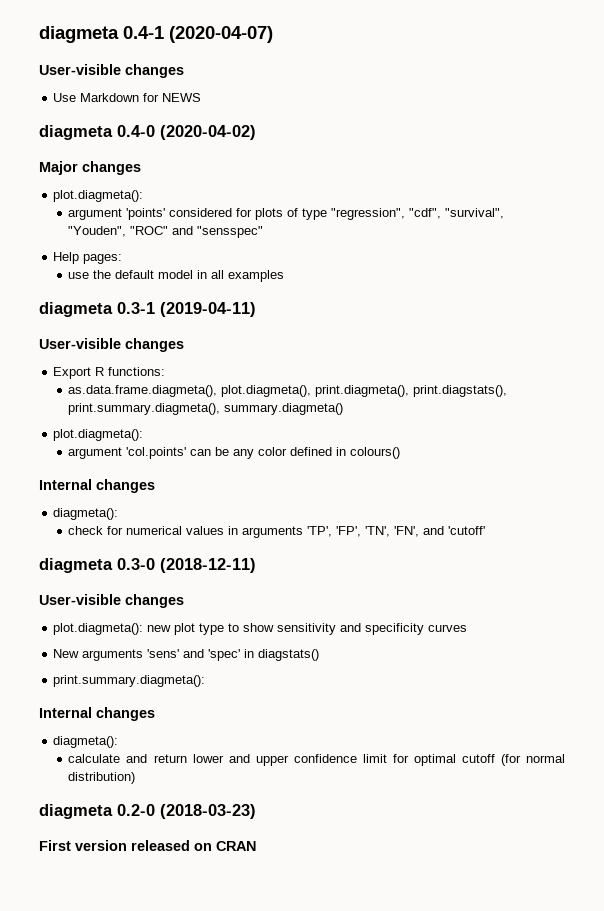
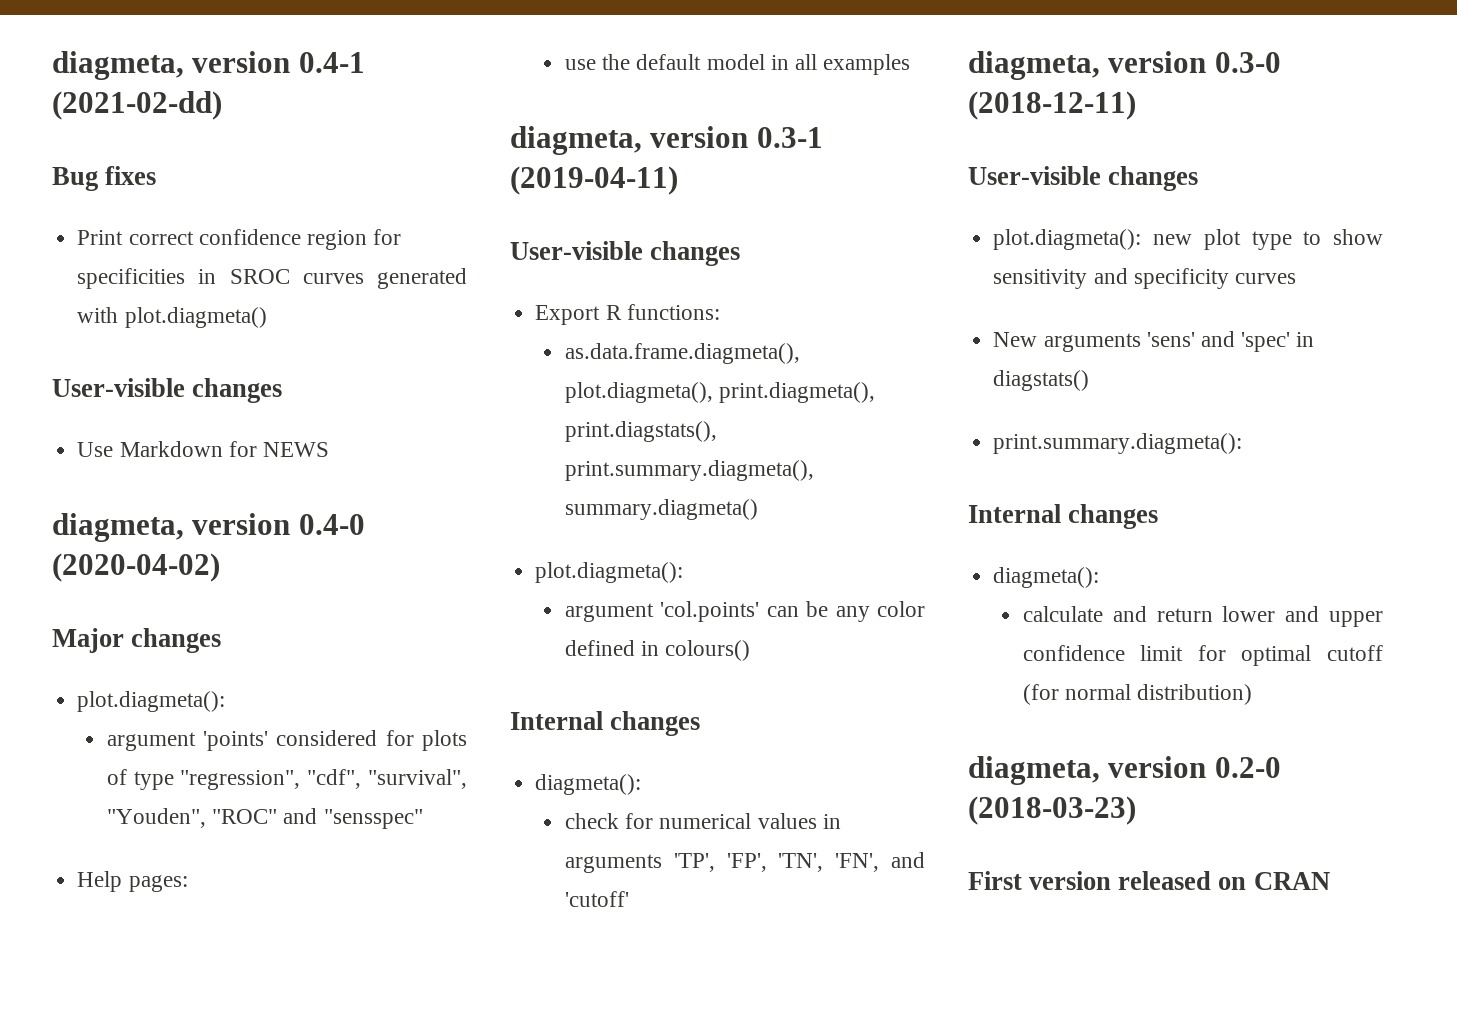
- diagmeta 0.4-1 (2020-04-07)
+ diagmeta, version 0.4-1 (2021-02-dd)
+ Bug fixes
+ Print correct confidence region for specificities in SROC curves generated with plot.diagmeta()
- diagmeta 0.4-0 (2020-04-02)
+ diagmeta, version 0.4-0 (2020-04-02)
- diagmeta 0.3-1 (2019-04-11)
+ diagmeta, version 0.3-1 (2019-04-11)
- diagmeta 0.3-0 (2018-12-11)
+ diagmeta, version 0.3-0 (2018-12-11)
- diagmeta 0.2-0 (2018-03-23)
+ diagmeta, version 0.2-0 (2018-03-23)

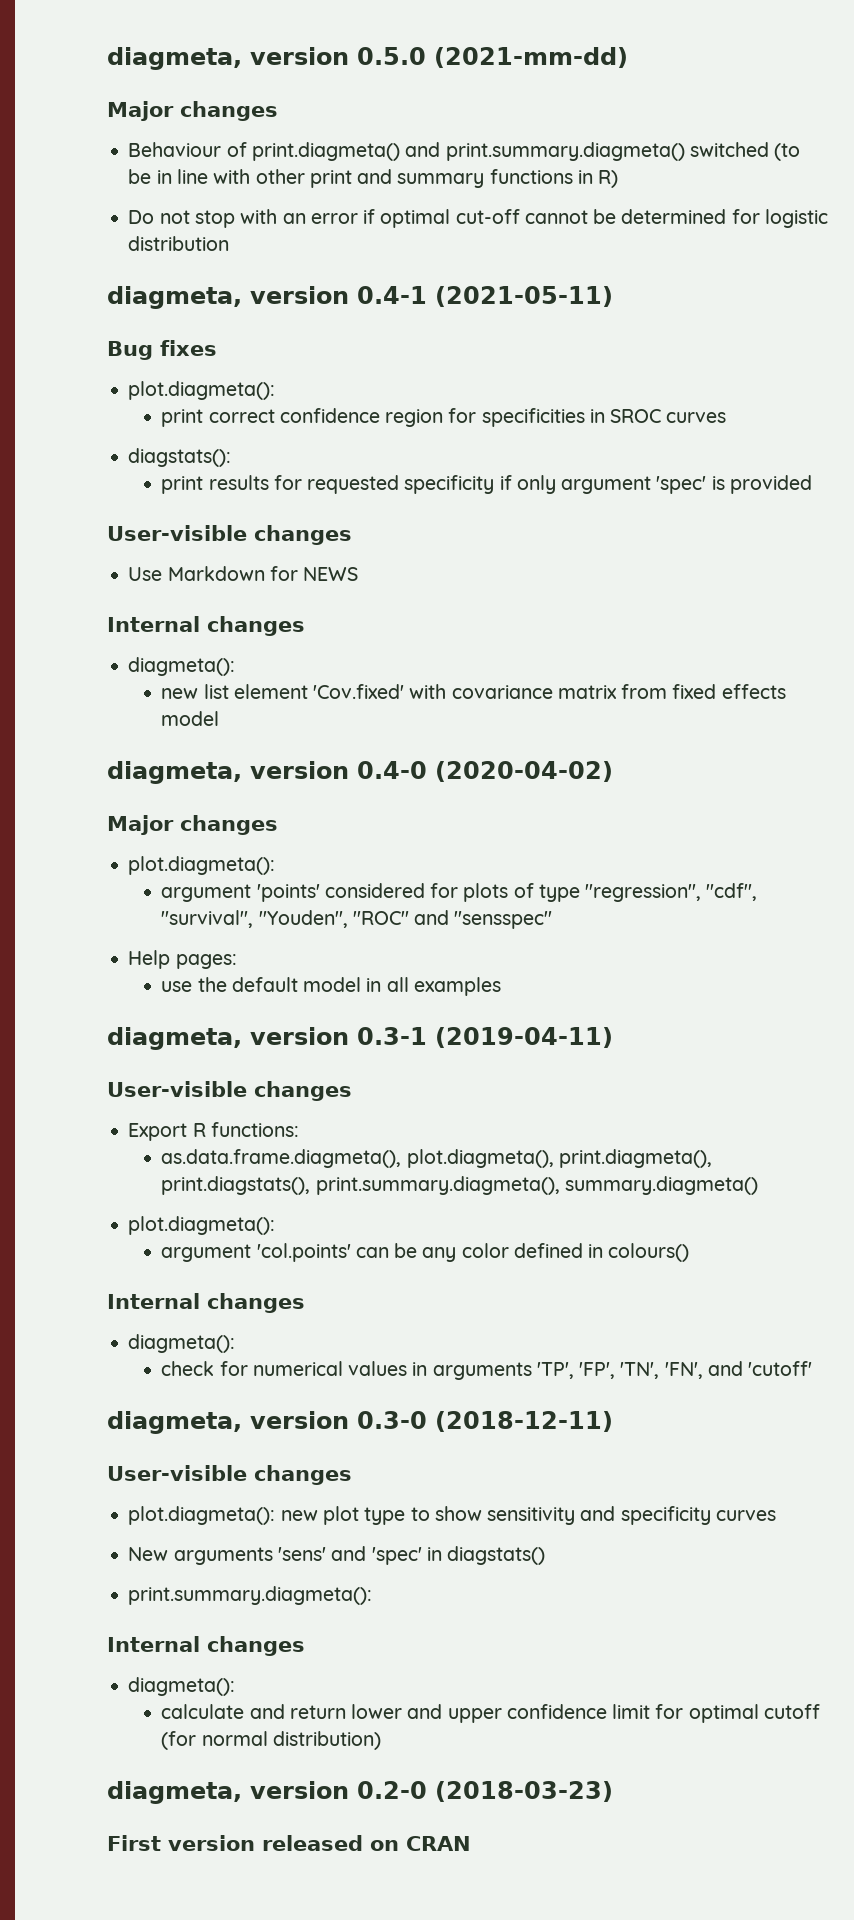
- diagmeta, version 0.4-1 (2021-02-dd)
+ diagmeta, version 0.5.0 (2021-mm-dd)
+ Major changes
+ Behaviour of print.diagmeta() and print.summary.diagmeta() switched (to be in line with other print and summary functions in R)
+ Do not stop with an error if optimal cut-off cannot be determined for logistic distribution
+ diagmeta, version 0.4-1 (2021-05-11)
  Bug fixes
- Print correct confidence region for specificities in SROC curves generated with plot.diagmeta()
+ plot.diagmeta():
+ print correct confidence region for specificities in SROC curves
+ diagstats():
+ print results for requested specificity if only argument 'spec' is provided
  Use Markdown for NEWS
+ Internal changes
+ diagmeta():
+ new list element 'Cov.fixed' with covariance matrix from fixed effects model

